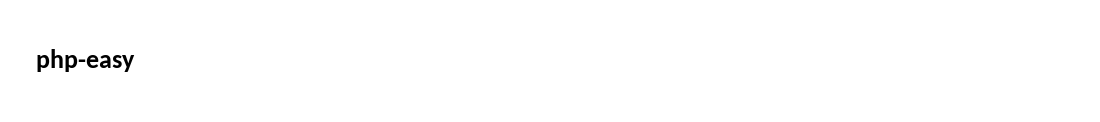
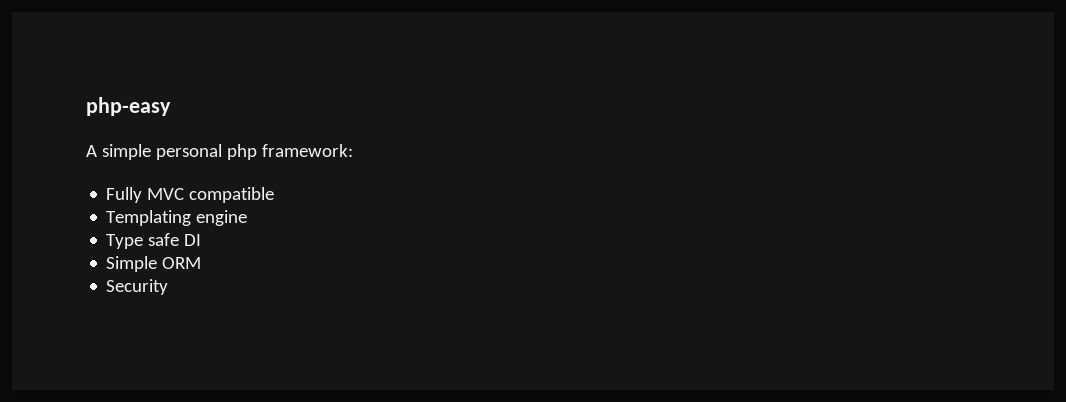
+ A simple personal php framework:
+ Fully MVC compatible
+ Templating engine
+ Type safe DI
+ Simple ORM
+ Security

